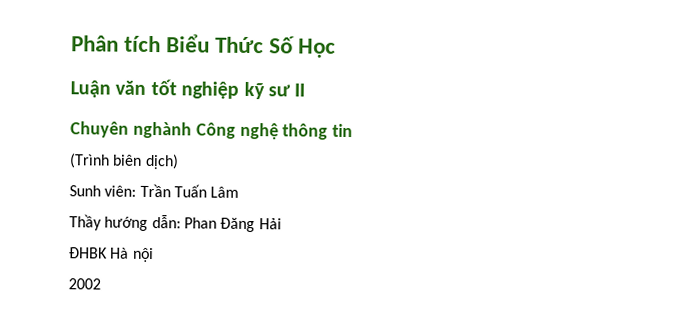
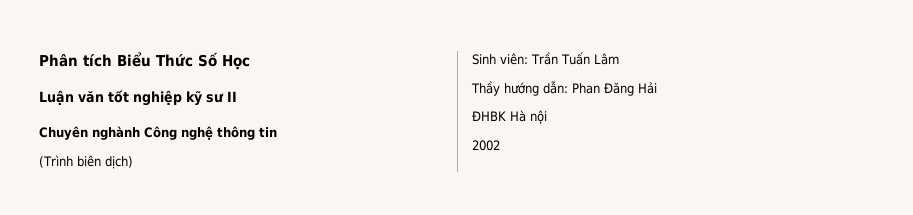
- Sunh viên: Trần Tuấn Lâm
+ Sinh viên: Trần Tuấn Lâm

